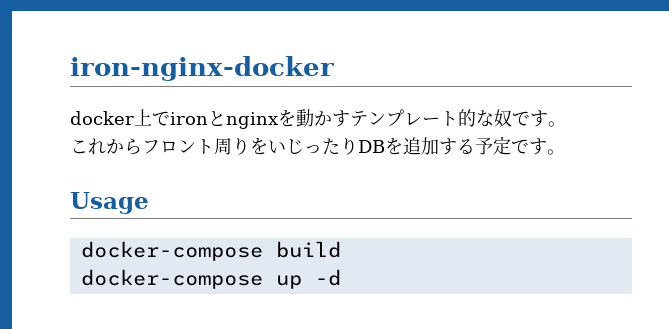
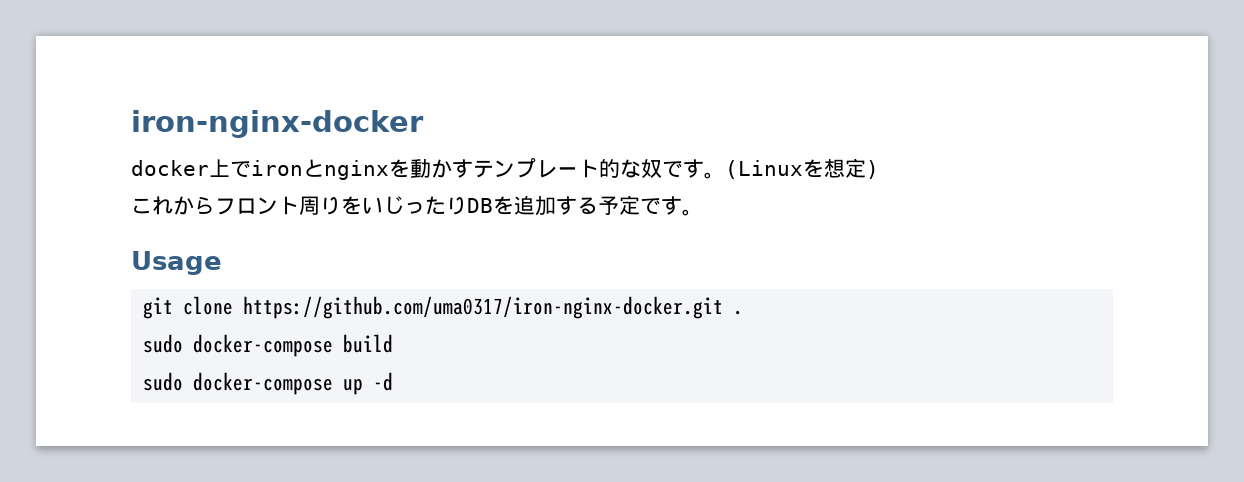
+ (Linuxを想定)
- docker-compose build
+ git clone https://github.com/uma0317/iron-nginx-docker.git .
+ sudo docker-compose build
- docker-compose up -d
+ sudo docker-compose up -d

